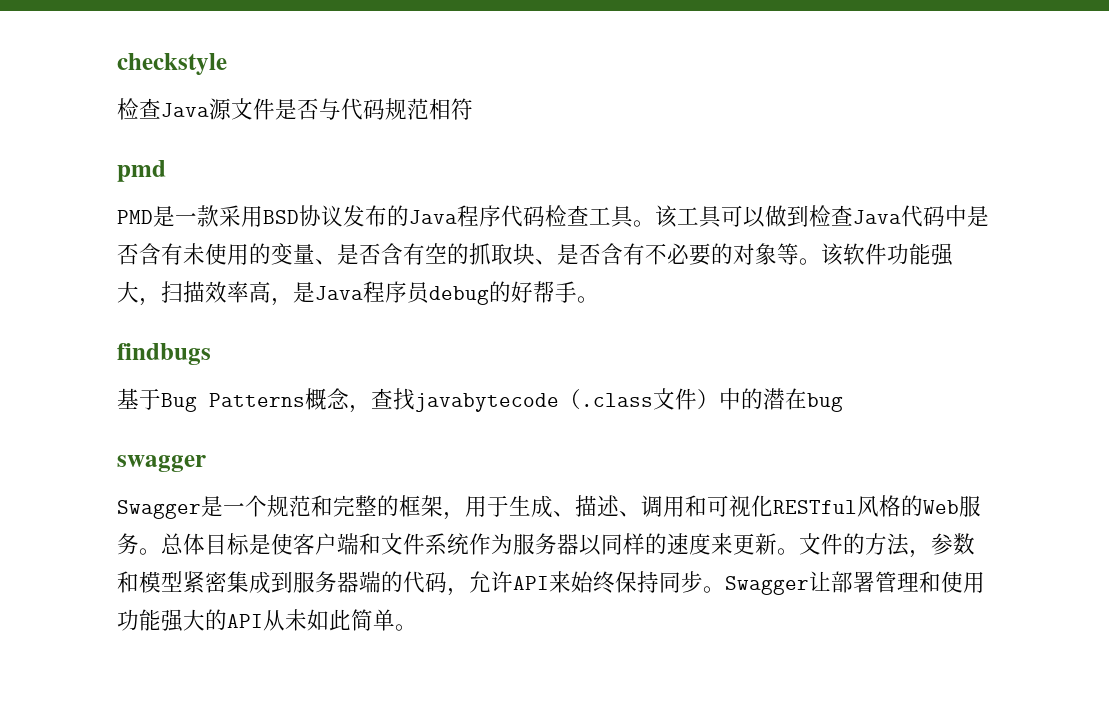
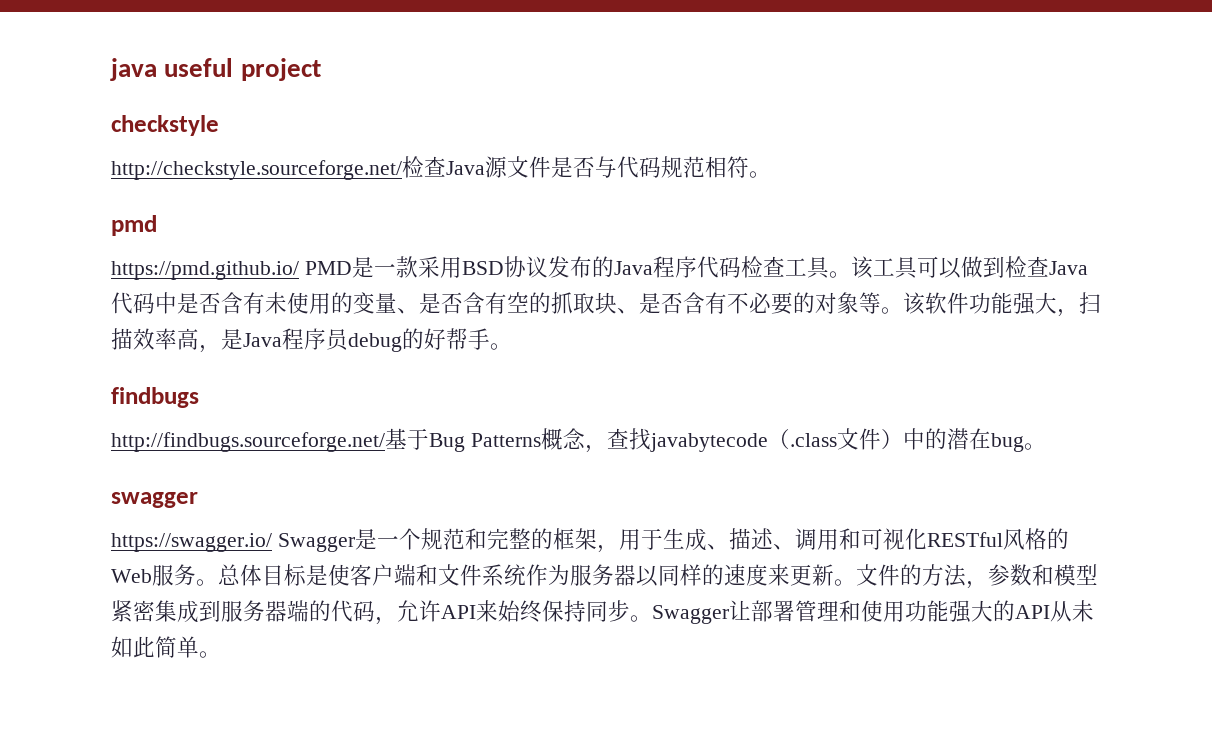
+ java useful project
- 检查Java源文件是否与代码规范相符
+ http://checkstyle.sourceforge.net/检查Java源文件是否与代码规范相符。
- PMD是一款采用BSD协议发布的Java程序代码检查工具。
+ https://pmd.github.io/ PMD是一款采用BSD协议发布的Java程序代码检查工具。
- 基于Bug Patterns概念，查找javabytecode（.class文件）中的潜在bug
+ http://findbugs.sourceforge.net/基于Bug Patterns概念，查找javabytecode（.class文件）中的潜在bug。
- Swagger是一个规范和完整的框架，用于生成、描述、调用和可视化RESTful风格的Web服务。
+ https://swagger.io/ Swagger是一个规范和完整的框架，用于生成、描述、调用和可视化RESTful风格的Web服务。

